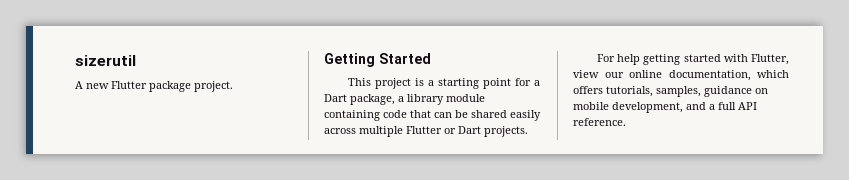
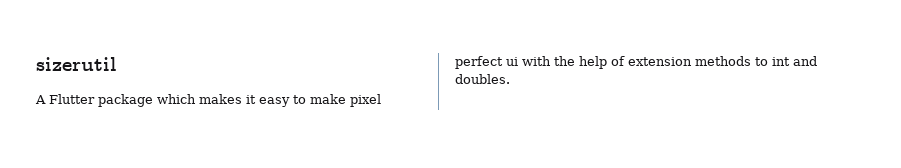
- A new Flutter package project.
- Getting Started
- This project is a starting point for a Dart package, a library module containing code that can be shared easily across multiple Flutter or Dart projects.
- For help getting started with Flutter, view our online documentation, which offers tutorials, samples, guidance on mobile development, and a full API reference.
+ A Flutter package which makes it easy to make pixel perfect ui with the help of extension methods to int and doubles.

